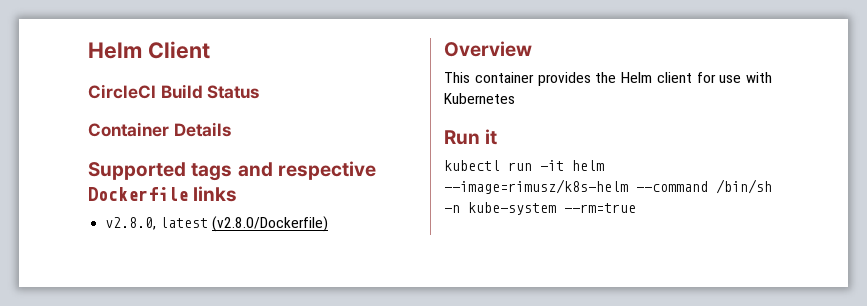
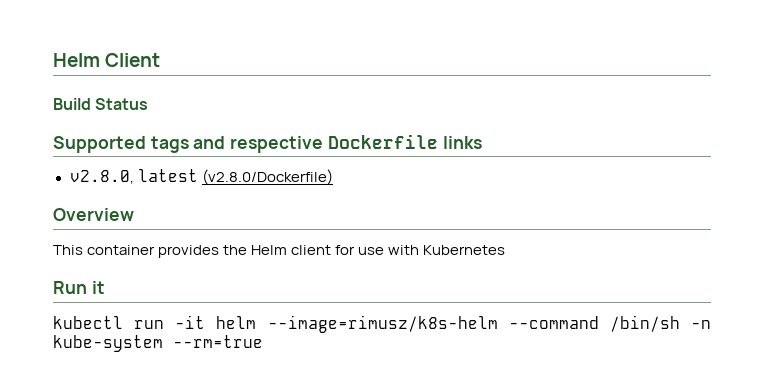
- CircleCI Build Status
+ Build Status
- Container Details

